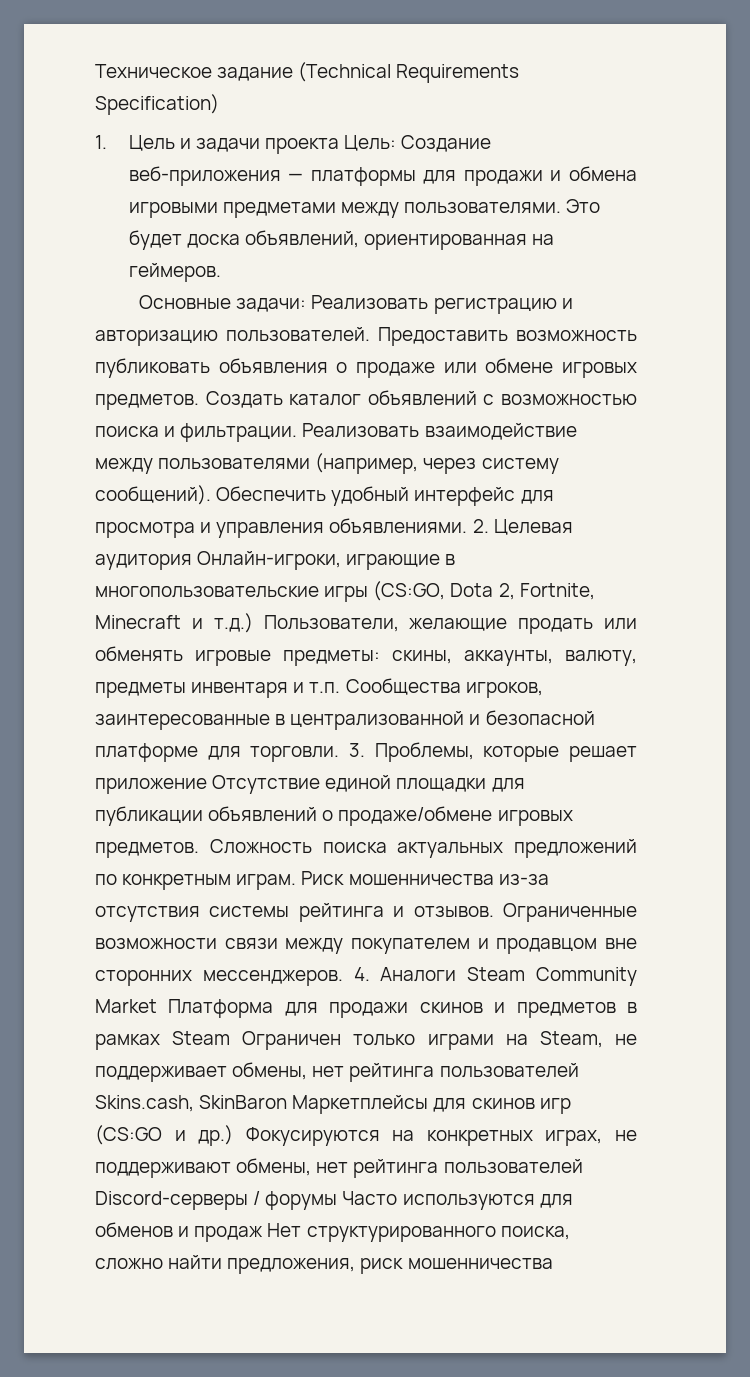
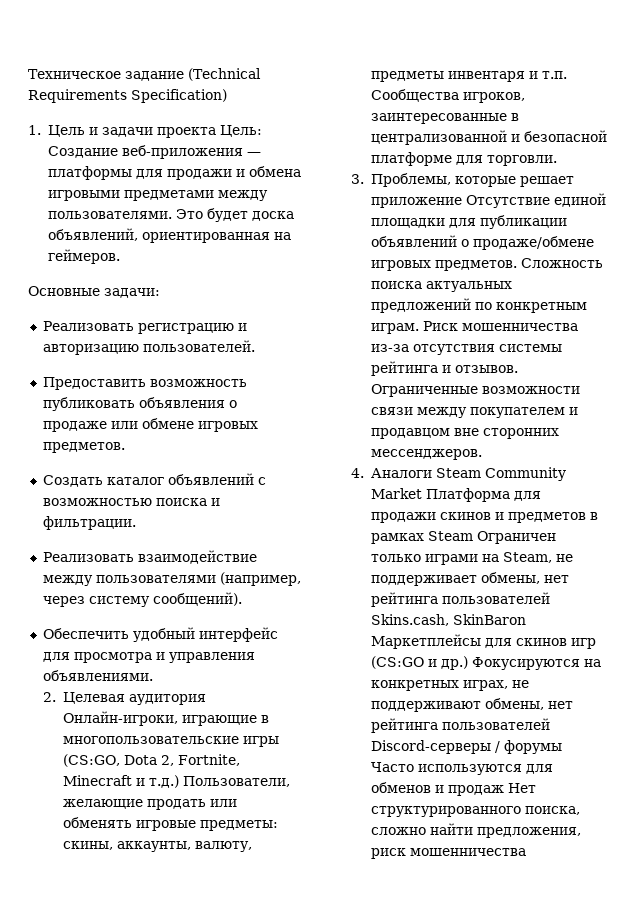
- Основные задачи: Реализовать регистрацию и авторизацию пользователей. Предоставить возможность публиковать объявления о продаже или обмене игровых предметов. Создать каталог объявлений с возможностью поиска и фильтрации. Реализовать взаимодействие между пользователями (например, через систему сообщений). Обеспечить удобный интерфейс для просмотра и управления объявлениями. 2. Целевая аудитория Онлайн-игроки, играющие в многопользовательские игры (CS:GO, Dota 2, Fortnite, Minecraft и т.д.) Пользователи, желающие продать или обменять игровые предметы:
+ Основные задачи:
+ Реализовать регистрацию и авторизацию пользователей.
+ Предоставить возможность публиковать объявления о продаже или обмене игровых предметов.
+ Создать каталог объявлений с возможностью поиска и фильтрации.
+ Реализовать взаимодействие между пользователями (например, через систему сообщений).
+ Обеспечить удобный интерфейс для просмотра и управления объявлениями.
+ 2. Целевая аудитория Онлайн-игроки, играющие в многопользовательские игры (CS:GO, Dota 2, Fortnite, Minecraft и т.д.) Пользователи, желающие продать или обменять игровые предметы:
- скины, аккаунты, валюту, предметы инвентаря и т.п. Сообщества игроков, заинтересованные в централизованной и безопасной платформе для торговли. 3. Проблемы, которые решает приложение Отсутствие единой площадки для публикации объявлений о продаже/обмене игровых предметов.
+ скины, аккаунты, валюту, предметы инвентаря и т.п. Сообщества игроков, заинтересованные в централизованной и безопасной платформе для торговли.
+ 3. Проблемы, которые решает приложение Отсутствие единой площадки для публикации объявлений о продаже/обмене игровых предметов.
- Ограниченные возможности связи между покупателем и продавцом вне сторонних мессенджеров. 4. Аналоги Steam Community Market Платформа для продажи скинов и предметов в рамках Steam Ограничен только играми на Steam, не поддерживает обмены, нет рейтинга пользователей Skins.cash, SkinBaron Маркетплейсы для скинов игр (CS:GO и др.) Фокусируются на конкретных играх, не поддерживают обмены, нет рейтинга пользователей Discord-серверы / форумы Часто используются для обменов и продаж Нет структурированного поиска, сложно найти предложения, риск мошенничества
+ Ограниченные возможности связи между покупателем и продавцом вне сторонних мессенджеров.
+ 4. Аналоги Steam Community Market Платформа для продажи скинов и предметов в рамках Steam Ограничен только играми на Steam, не поддерживает обмены, нет рейтинга пользователей Skins.cash, SkinBaron Маркетплейсы для скинов игр (CS:GO и др.) Фокусируются на конкретных играх, не поддерживают обмены, нет рейтинга пользователей Discord-серверы / форумы Часто используются для обменов и продаж Нет структурированного поиска, сложно найти предложения, риск мошенничества

